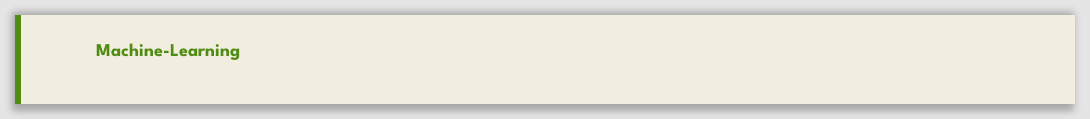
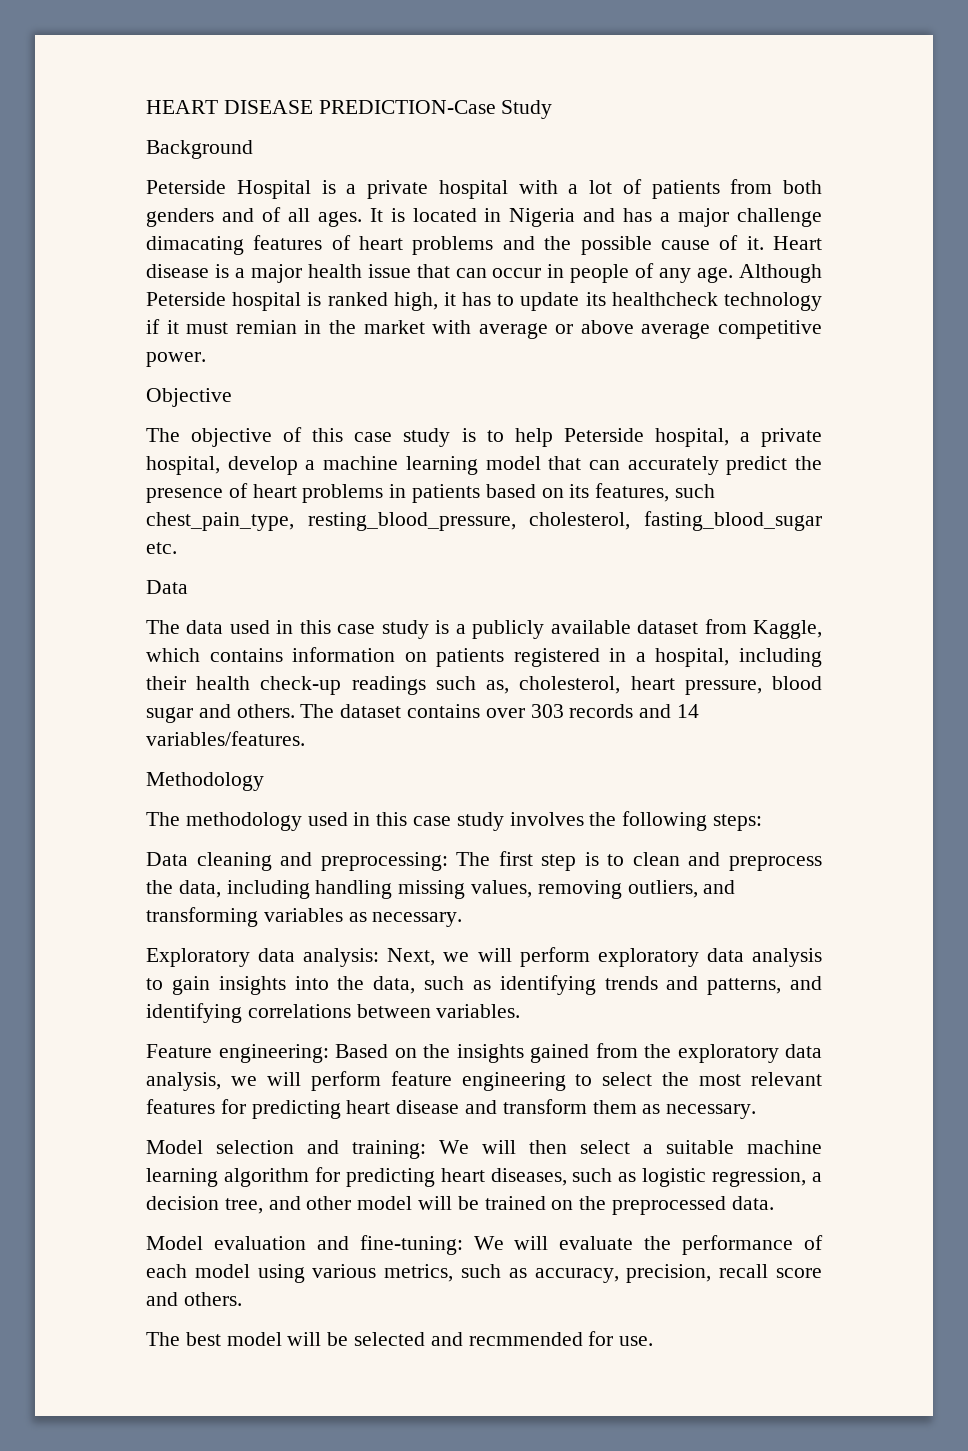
- Machine-Learning
+ HEART DISEASE PREDICTION-Case Study
+ Background
+ Peterside Hospital is a private hospital with a lot of patients from both genders and of all ages. It is located in Nigeria and has a major challenge dimacating features of heart problems and the possible cause of it. Heart disease is a major health issue that can occur in people of any age. Although Peterside hospital is ranked high, it has to update its healthcheck technology if it must remian in the market with average or above average competitive power.
+ Objective
+ The objective of this case study is to help Peterside hospital, a private hospital, develop a machine learning model that can accurately predict the presence of heart problems in patients based on its features, such chest_pain_type, resting_blood_pressure, cholesterol, fasting_blood_sugar etc.
+ Data
+ The data used in this case study is a publicly available dataset from Kaggle, which contains information on patients registered in a hospital, including their health check-up readings such as, cholesterol, heart pressure, blood sugar and others. The dataset contains over 303 records and 14 variables/features.
+ Methodology
+ The methodology used in this case study involves the following steps:
+ Data cleaning and preprocessing: The first step is to clean and preprocess the data, including handling missing values, removing outliers, and transforming variables as necessary.
+ Exploratory data analysis: Next, we will perform exploratory data analysis to gain insights into the data, such as identifying trends and patterns, and identifying correlations between variables.
+ Feature engineering: Based on the insights gained from the exploratory data analysis, we will perform feature engineering to select the most relevant features for predicting heart disease and transform them as necessary.
+ Model selection and training: We will then select a suitable machine learning algorithm for predicting heart diseases, such as logistic regression, a decision tree, and other model will be trained on the preprocessed data.
+ Model evaluation and fine-tuning: We will evaluate the performance of each model using various metrics, such as accuracy, precision, recall score and others.
+ The best model will be selected and recmmended for use.

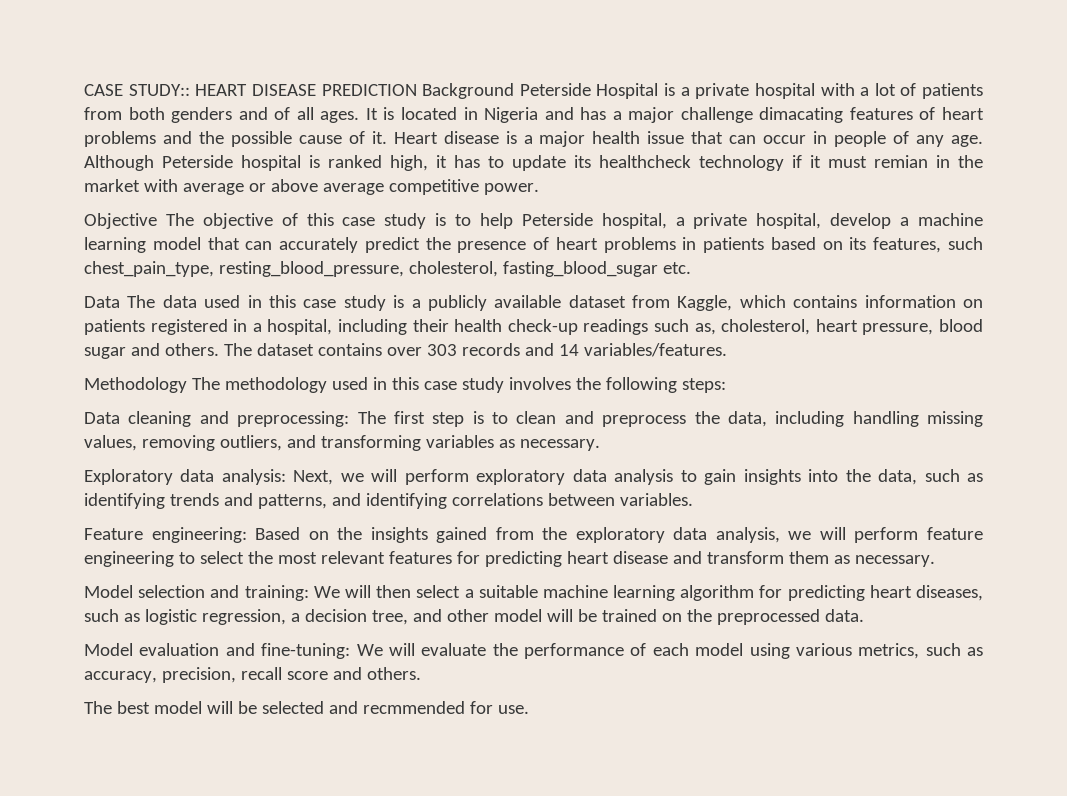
- HEART DISEASE PREDICTION-Case Study
- Background
- Peterside Hospital is a private hospital with a lot of patients from both genders and of all ages.
+ CASE STUDY:: HEART DISEASE PREDICTION Background Peterside Hospital is a private hospital with a lot of patients from both genders and of all ages.
- Objective
- The objective of this case study is to help Peterside hospital, a private hospital, develop a machine learning model that can accurately predict the presence of heart problems in patients based on its features, such chest_pain_type, resting_blood_pressure, cholesterol, fasting_blood_sugar etc.
- Data
- The data used in this case study is a publicly available dataset from Kaggle, which contains information on patients registered in a hospital, including their health check-up readings such as, cholesterol, heart pressure, blood sugar and others.
+ Objective The objective of this case study is to help Peterside hospital, a private hospital, develop a machine learning model that can accurately predict the presence of heart problems in patients based on its features, such chest_pain_type, resting_blood_pressure, cholesterol, fasting_blood_sugar etc.
+ Data The data used in this case study is a publicly available dataset from Kaggle, which contains information on patients registered in a hospital, including their health check-up readings such as, cholesterol, heart pressure, blood sugar and others.
- Methodology
- The methodology used in this case study involves the following steps:
+ Methodology The methodology used in this case study involves the following steps:

